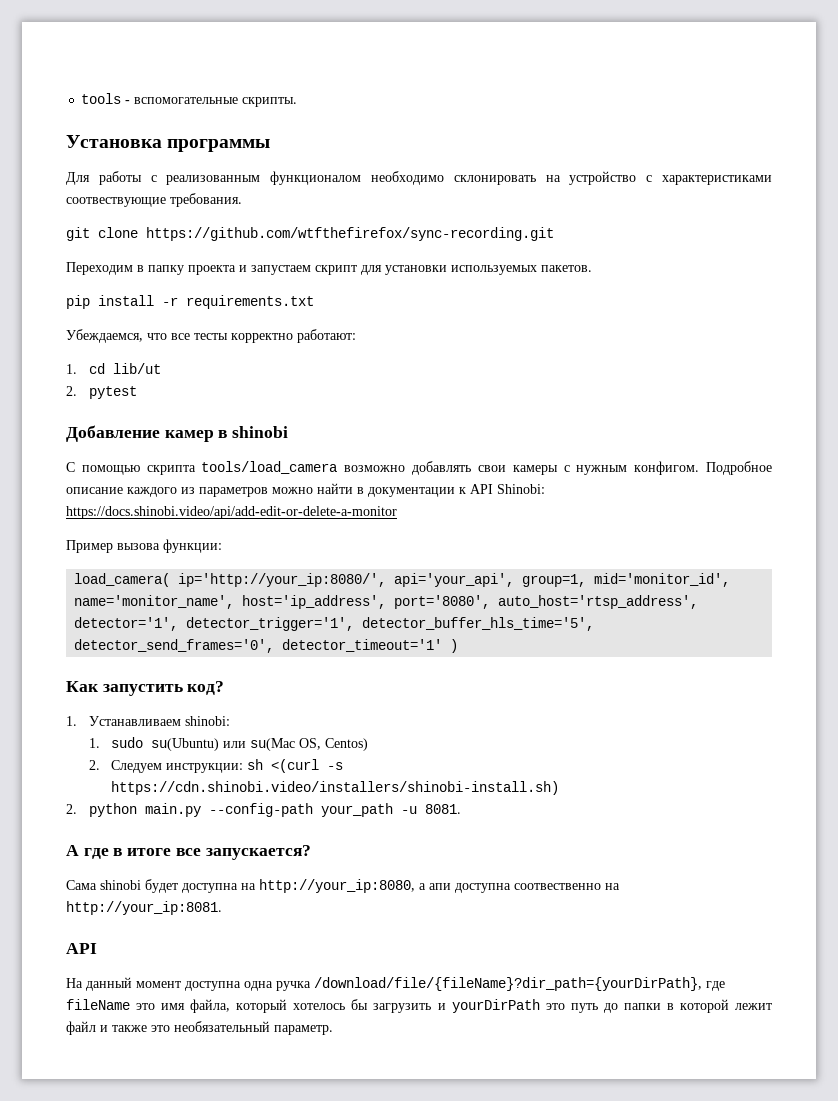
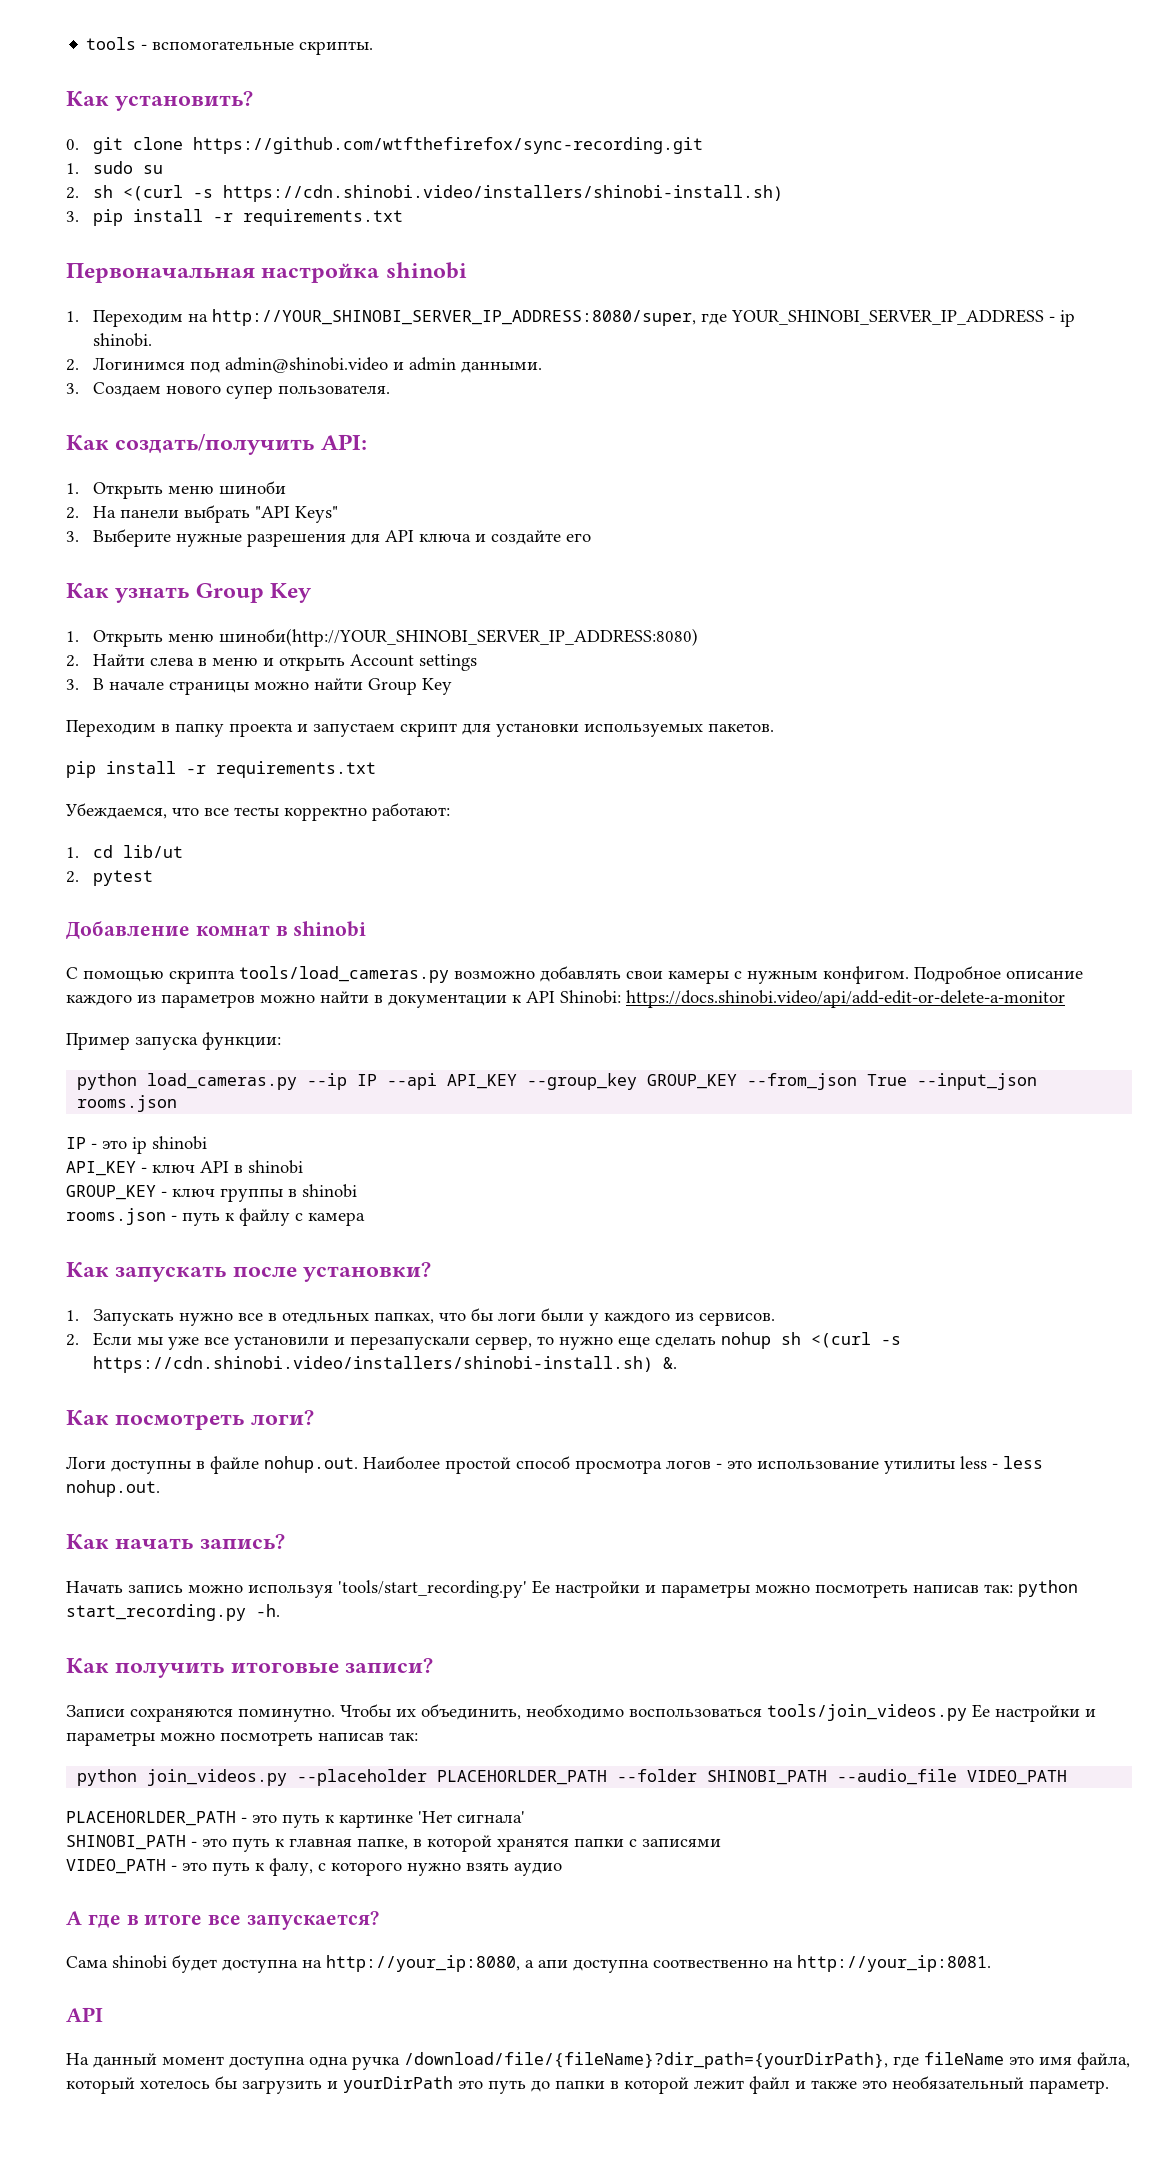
- Установка программы
- Для работы с реализованным функционалом необходимо склонировать на устройство с характеристиками соотвествующие требования.
- git clone https://github.com/wtfthefirefox/sync-recording.git
+ Как установить?
+ 0. git clone https://github.com/wtfthefirefox/sync-recording.git
+ 1. sudo su
+ 2. sh <(curl -s https://cdn.shinobi.video/installers/shinobi-install.sh)
+ 3. pip install -r requirements.txt
+ Первоначальная настройка shinobi
+ 1. Переходим на http://YOUR_SHINOBI_SERVER_IP_ADDRESS:8080/super, где YOUR_SHINOBI_SERVER_IP_ADDRESS - ip shinobi.
+ 2. Логинимся под admin@shinobi.video и admin данными.
+ 3. Создаем нового супер пользователя.
+ Как создать/получить API:
+ 1. Открыть меню шиноби
+ 2. На панели выбрать "API Keys"
+ 3. Выберите нужные разрешения для API ключа и создайте его
+ Как узнать Group Key
+ 1. Открыть меню шиноби(http://YOUR_SHINOBI_SERVER_IP_ADDRESS:8080)
+ 2. Найти слева в меню и открыть Account settings
+ 3. В начале страницы можно найти Group Key
- Добавление камер в shinobi
+ Добавление комнат в shinobi
- С помощью скрипта tools/load_camera возможно добавлять свои камеры с нужным конфигом.
+ С помощью скрипта tools/load_cameras.py возможно добавлять свои камеры с нужным конфигом.
- Пример вызова функции:
+ Пример запуска функции:
- load_camera( ip='http://your_ip:8080/', api='your_api', group=1, mid='monitor_id', name='monitor_name', host='ip_address', port='8080', auto_host='rtsp_address', detector='1', detector_trigger='1', detector_buffer_hls_time='5', detector_send_frames='0', detector_timeout='1' )
- Как запустить код?
- 1. Устанавливаем shinobi:
- 1. sudo su(Ubuntu) или su(Mac OS, Centos)
- 2. Следуем инструкции: sh <(curl -s https://cdn.shinobi.video/installers/shinobi-install.sh)
- 2. python main.py --config-path your_path -u 8081.
+ python load_cameras.py --ip IP --api API_KEY --group_key GROUP_KEY --from_json True --input_json rooms.json
+ IP - это ip shinobi
+ API_KEY - ключ API в shinobi
+ GROUP_KEY - ключ группы в shinobi
+ rooms.json - путь к файлу с камера
+ Как запускать после установки?
+ 1. Запускать нужно все в отедльных папках, что бы логи были у каждого из сервисов.
+ 2. Если мы уже все установили и перезапускали сервер, то нужно еще сделать nohup sh <(curl -s https://cdn.shinobi.video/installers/shinobi-install.sh) &.
+ Как посмотреть логи?
+ Логи доступны в файле nohup.out. Наиболее простой способ просмотра логов - это использование утилиты less - less nohup.out.
+ Как начать запись?
+ Начать запись можно используя 'tools/start_recording.py' Ее настройки и параметры можно посмотреть написав так: python start_recording.py -h.
+ Как получить итоговые записи?
+ Записи сохраняются поминутно. Чтобы их объединить, необходимо воспользоваться tools/join_videos.py Ее настройки и параметры можно посмотреть написав так:
+ python join_videos.py --placeholder PLACEHORLDER_PATH --folder SHINOBI_PATH --audio_file VIDEO_PATH
+ PLACEHORLDER_PATH - это путь к картинке 'Нет сигнала'
+ SHINOBI_PATH - это путь к главная папке, в которой хранятся папки с записями
+ VIDEO_PATH - это путь к фалу, с которого нужно взять аудио

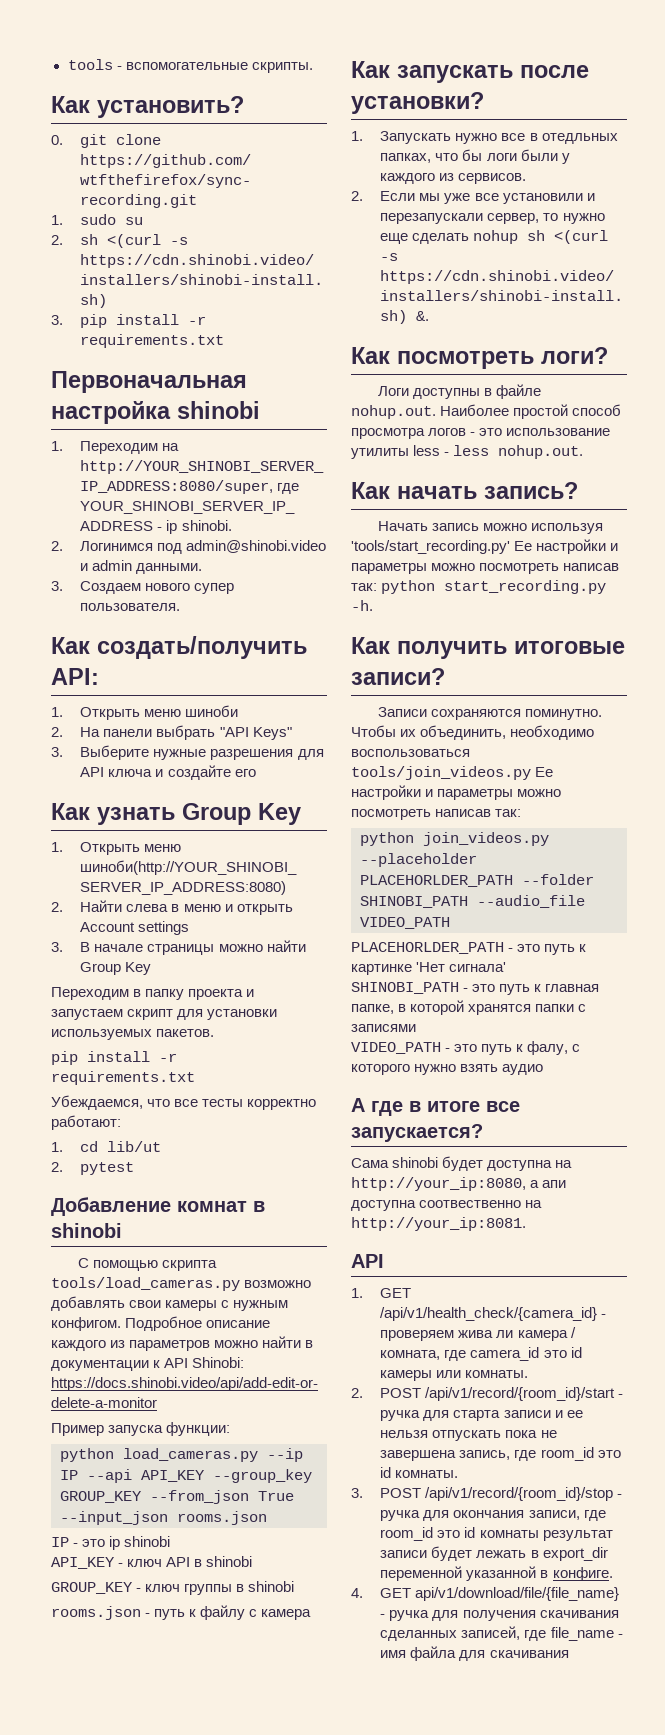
- На данный момент доступна одна ручка /download/file/{fileName}?dir_path={yourDirPath}, где fileName это имя файла, который хотелось бы загрузить и yourDirPath это путь до папки в которой лежит файл и также это необязательный параметр.
+ 1. GET /api/v1/health_check/{camera_id} - проверяем жива ли камера / комната, где camera_id это id камеры или комнаты.
+ 2. POST /api/v1/record/{room_id}/start - ручка для старта записи и ее нельзя отпускать пока не завершена запись, где room_id это id комнаты.
+ 3. POST /api/v1/record/{room_id}/stop - ручка для окончания записи, где room_id это id комнаты результат записи будет лежать в export_dir переменной указанной в конфиге.
+ 4. GET api/v1/download/file/{file_name} - ручка для получения скачивания сделанных записей, где file_name - имя файла для скачивания

